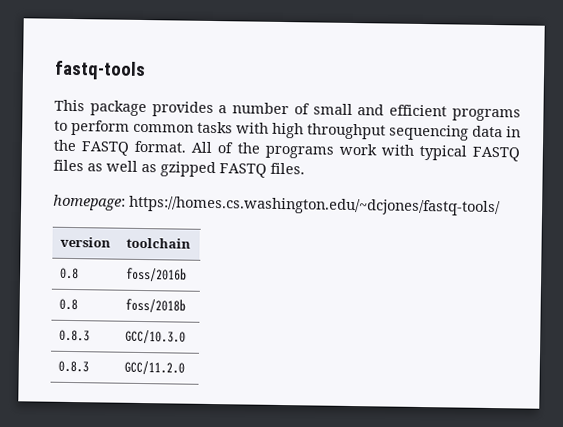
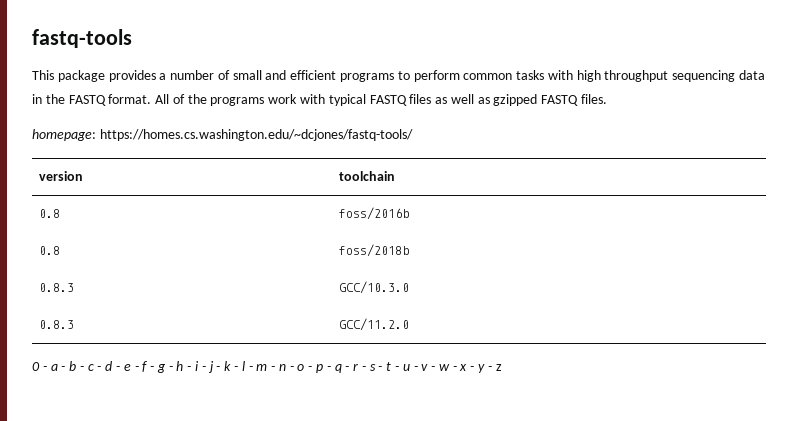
+ 0 - a - b - c - d - e - f - g - h - i - j - k - l - m - n - o - p - q - r - s - t - u - v - w - x - y - z

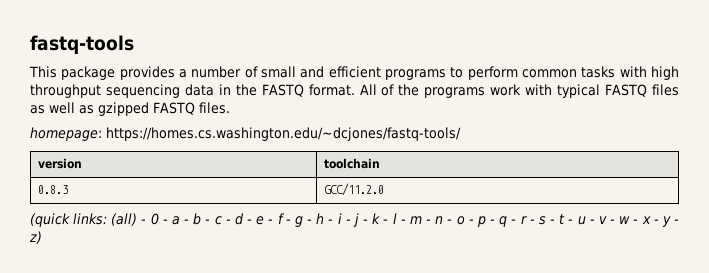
- 0.8 | foss/2016b
- 0.8 | foss/2018b
- 0.8.3 | GCC/10.3.0
  0.8.3 | GCC/11.2.0
- 0 - a - b - c - d - e - f - g - h - i - j - k - l - m - n - o - p - q - r - s - t - u - v - w - x - y - z
+ (quick links: (all) - 0 - a - b - c - d - e - f - g - h - i - j - k - l - m - n - o - p - q - r - s - t - u - v - w - x - y - z)

